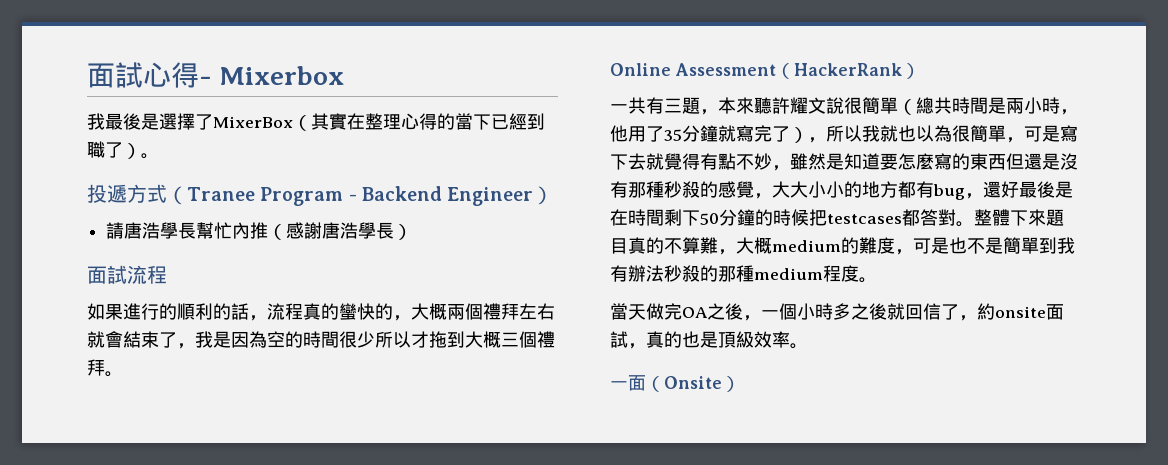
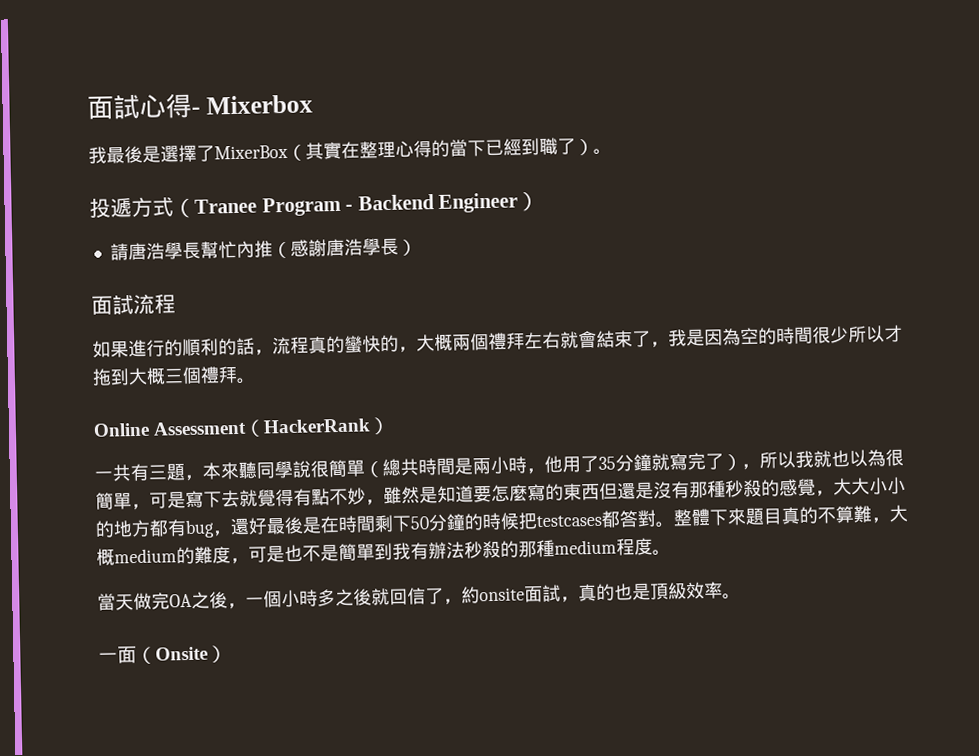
- 一共有三題，本來聽許耀文說很簡單（總共時間是兩小時，他用了35分鐘就寫完了），所以我就也以為很簡單，可是寫下去就覺得有點不妙，雖然是知道要怎麼寫的東西但還是沒有那種秒殺的感覺，大大小小的地方都有bug，還好最後是在時間剩下50分鐘的時候把testcases都答對。
+ 一共有三題，本來聽同學說很簡單（總共時間是兩小時，他用了35分鐘就寫完了），所以我就也以為很簡單，可是寫下去就覺得有點不妙，雖然是知道要怎麼寫的東西但還是沒有那種秒殺的感覺，大大小小的地方都有bug，還好最後是在時間剩下50分鐘的時候把testcases都答對。

